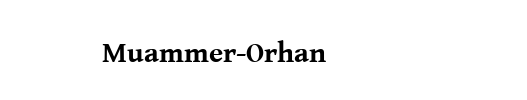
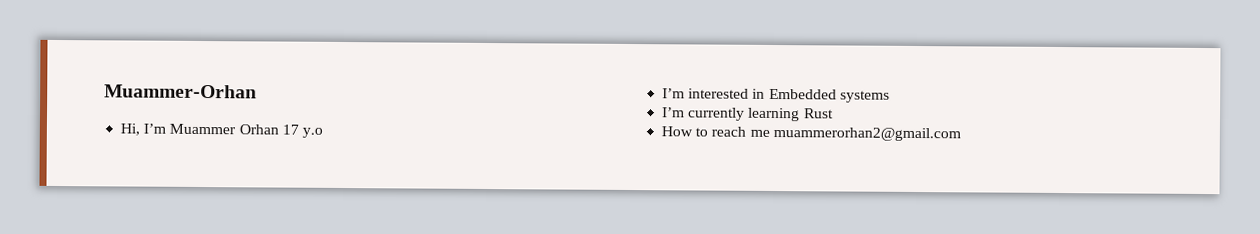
+ Hi, I’m Muammer Orhan 17 y.o
+ I’m interested in Embedded systems
+ I’m currently learning Rust
+ How to reach me muammerorhan2@gmail.com

